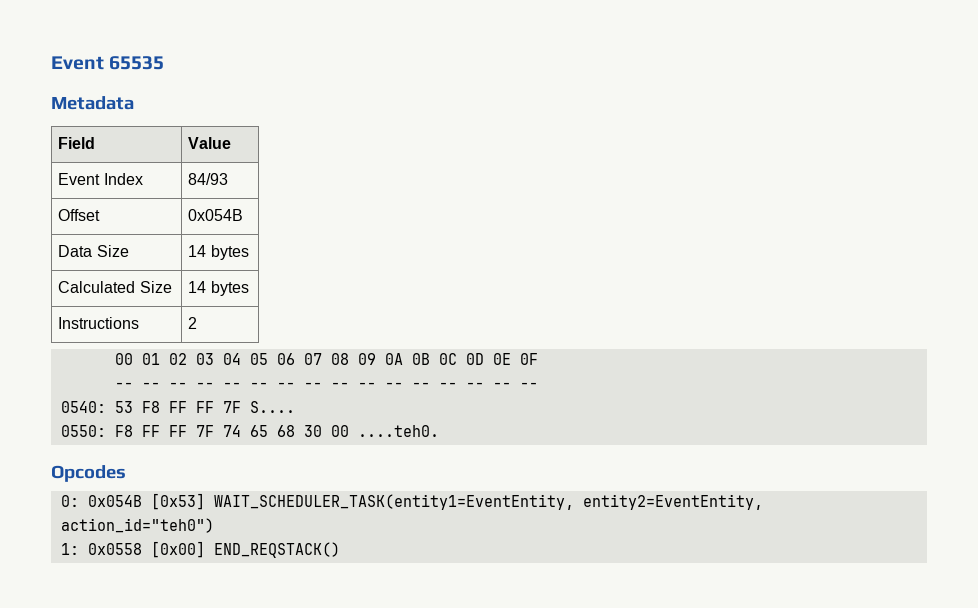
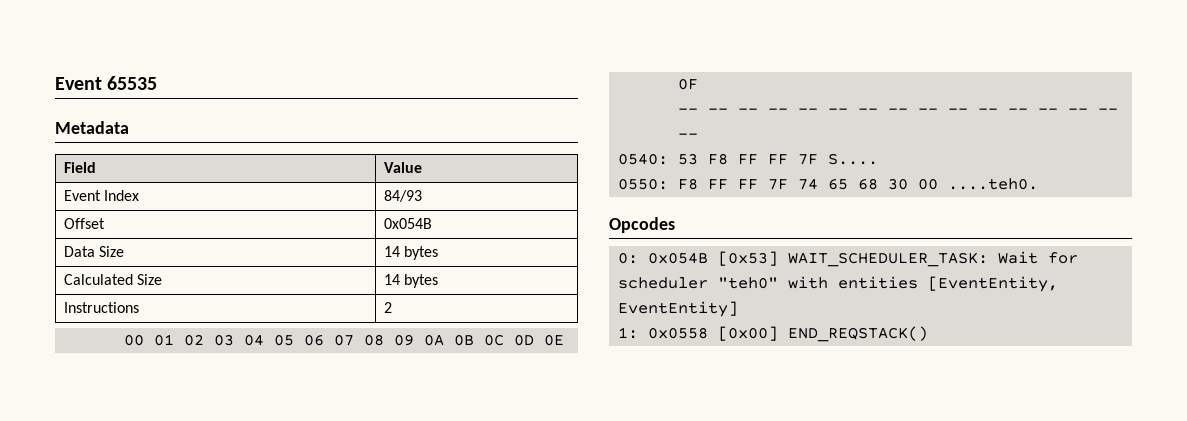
- 0: 0x054B [0x53] WAIT_SCHEDULER_TASK(entity1=EventEntity, entity2=EventEntity, action_id="teh0")
+ 0: 0x054B [0x53] WAIT_SCHEDULER_TASK: Wait for scheduler "teh0" with entities [EventEntity, EventEntity]

